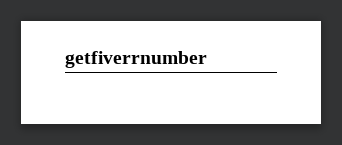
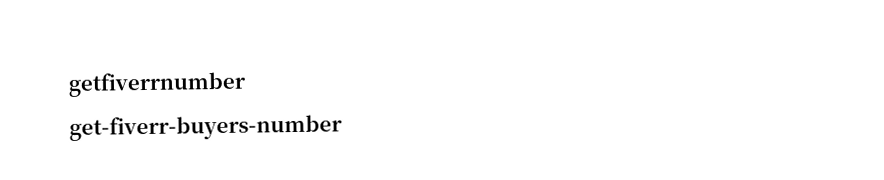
+ get-fiverr-buyers-number

